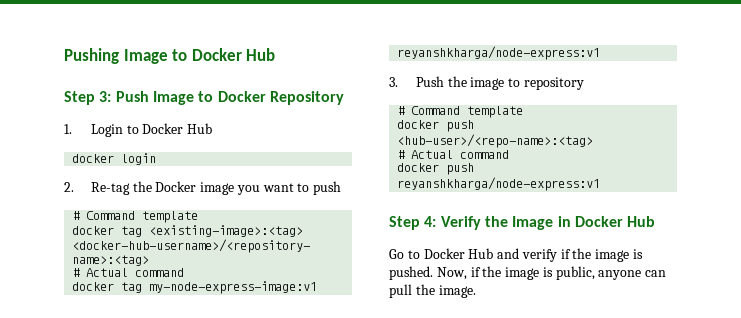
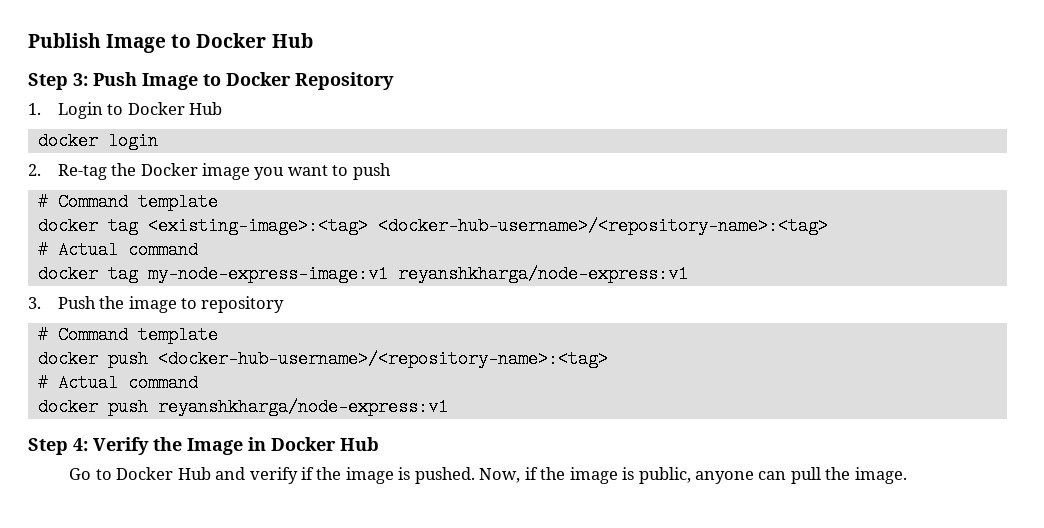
- Pushing Image to Docker Hub
+ Publish Image to Docker Hub
- docker push <hub-user>/<repo-name>:<tag>
+ docker push <docker-hub-username>/<repository-name>:<tag>

